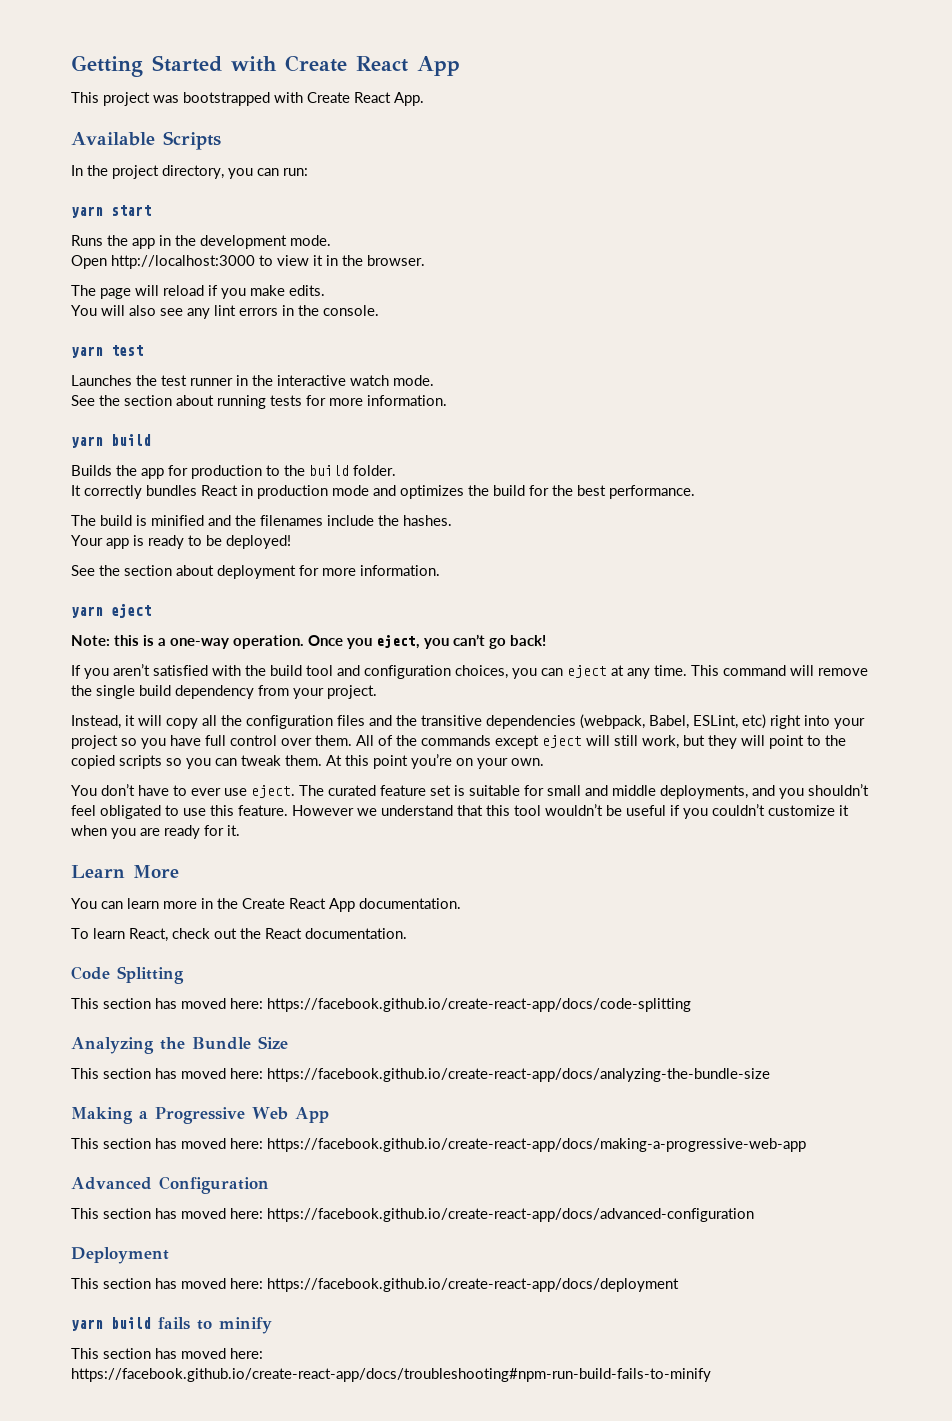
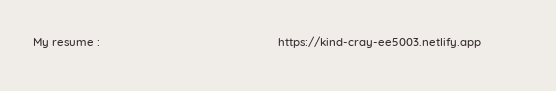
- Getting Started with Create React App
- This project was bootstrapped with Create React App.
- Available Scripts
- In the project directory, you can run:
- yarn start
- Runs the app in the development mode.
- Open http://localhost:3000 to view it in the browser.
- The page will reload if you make edits.
- You will also see any lint errors in the console.
- yarn test
- Launches the test runner in the interactive watch mode.
- See the section about running tests for more information.
- yarn build
- Builds the app for production to the build folder.
- It correctly bundles React in production mode and optimizes the build for the best performance.
- The build is minified and the filenames include the hashes.
- Your app is ready to be deployed!
- See the section about deployment for more information.
- yarn eject
- Note: this is a one-way operation. Once you eject, you can’t go back!
- If you aren’t satisfied with the build tool and configuration choices, you can eject at any time. This command will remove the single build dependency from your project.
- Instead, it will copy all the configuration files and the transitive dependencies (webpack, Babel, ESLint, etc) right into your project so you have full control over them. All of the commands except eject will still work, but they will point to the copied scripts so you can tweak them. At this point you’re on your own.
- You don’t have to ever use eject. The curated feature set is suitable for small and middle deployments, and you shouldn’t feel obligated to use this feature. However we understand that this tool wouldn’t be useful if you couldn’t customize it when you are ready for it.
- Learn More
- You can learn more in the Create React App documentation.
- To learn React, check out the React documentation.
- Code Splitting
- This section has moved here: https://facebook.github.io/create-react-app/docs/code-splitting
- Analyzing the Bundle Size
- This section has moved here: https://facebook.github.io/create-react-app/docs/analyzing-the-bundle-size
- Making a Progressive Web App
- This section has moved here: https://facebook.github.io/create-react-app/docs/making-a-progressive-web-app
- Advanced Configuration
- This section has moved here: https://facebook.github.io/create-react-app/docs/advanced-configuration
- Deployment
- This section has moved here: https://facebook.github.io/create-react-app/docs/deployment
- yarn build fails to minify
- This section has moved here: https://facebook.github.io/create-react-app/docs/troubleshooting#npm-run-build-fails-to-minify
+ My resume : https://kind-cray-ee5003.netlify.app

